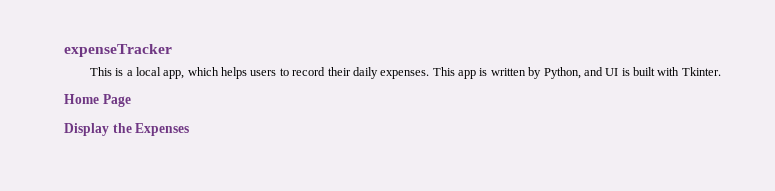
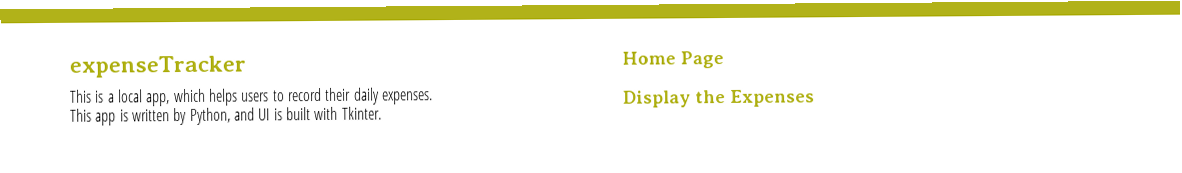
- This is a local app, which helps users to record their daily expenses. This app is written by Python, and UI is built with Tkinter.
+ This is a local app, which helps users to record their daily expenses.
+ This app is written by Python, and UI is built with Tkinter.

